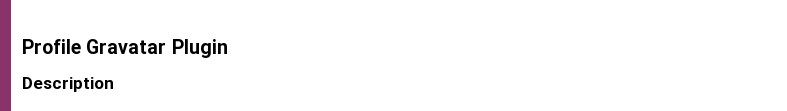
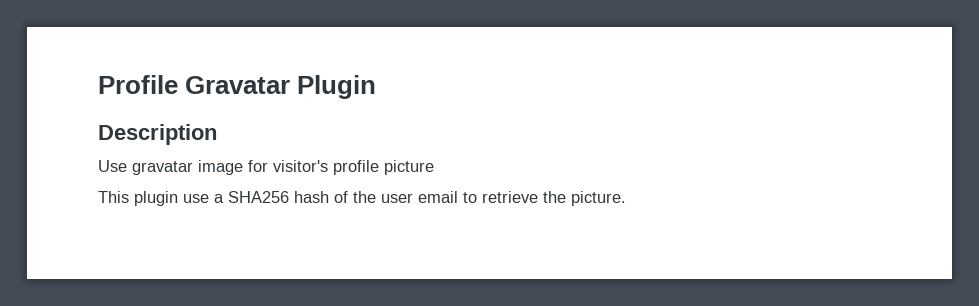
+ Use gravatar image for visitor's profile picture
+ This plugin use a SHA256 hash of the user email to retrieve the picture.

